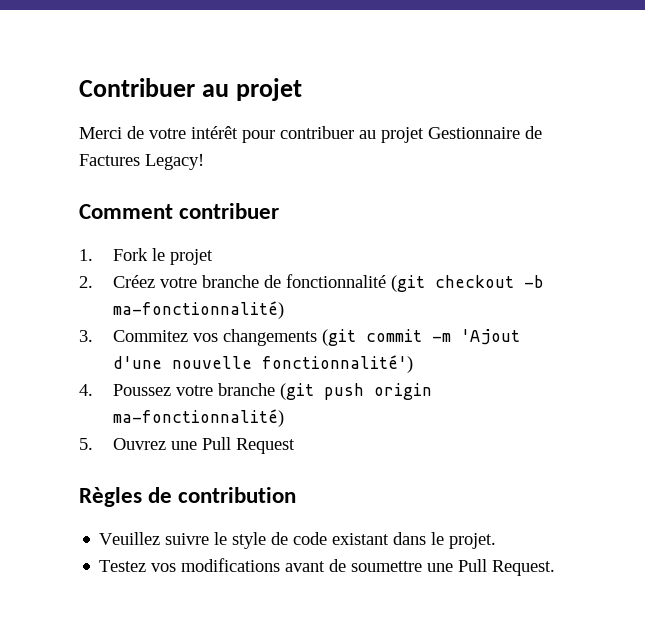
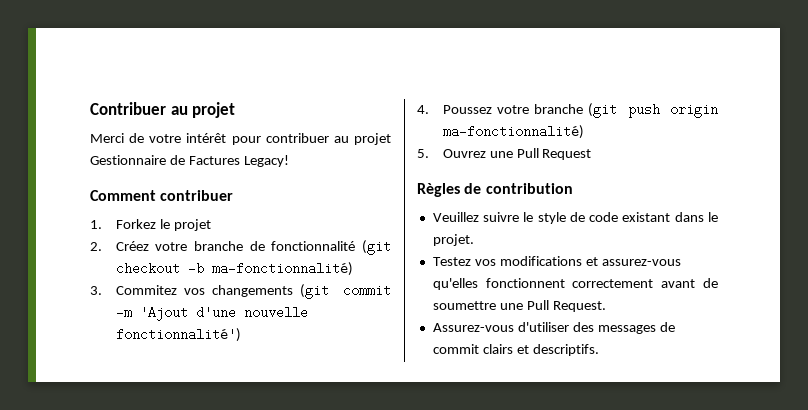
- 1. Fork le projet
+ 1. Forkez le projet
- Testez vos modifications avant de soumettre une Pull Request.
+ Testez vos modifications et assurez-vous qu'elles fonctionnent correctement avant de soumettre une Pull Request.
+ Assurez-vous d'utiliser des messages de commit clairs et descriptifs.

